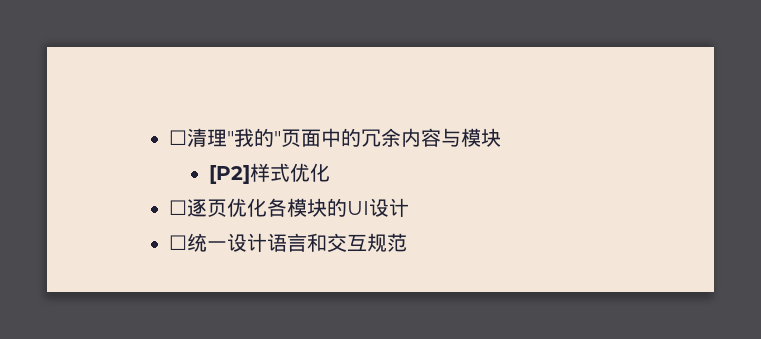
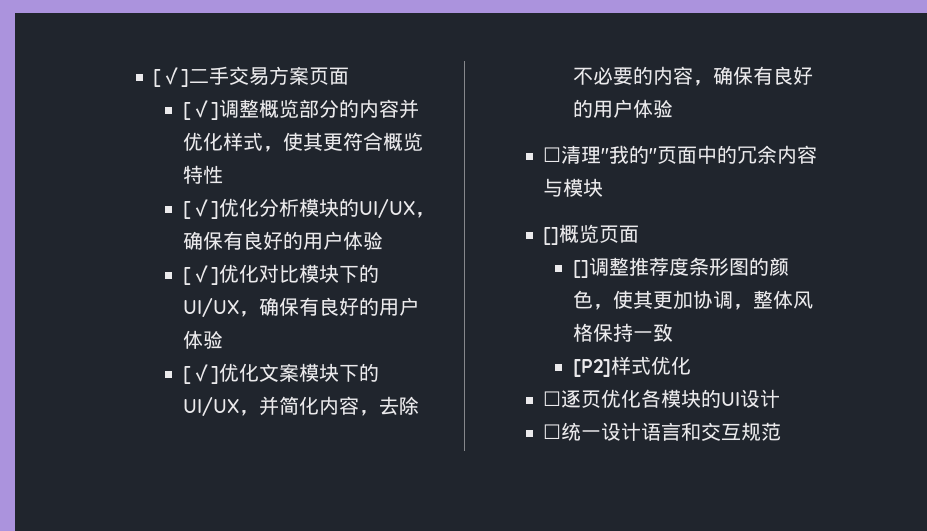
+ [✓]二手交易方案页面
+ [✓]调整概览部分的内容并优化样式，使其更符合概览特性
+ [✓]优化分析模块的UI/UX，确保有良好的用户体验
+ [✓]优化对比模块下的UI/UX，确保有良好的用户体验
+ [✓]优化文案模块下的UI/UX，并简化内容，去除不必要的内容，确保有良好的用户体验
+ []概览页面
+ []调整推荐度条形图的颜色，使其更加协调，整体风格保持一致

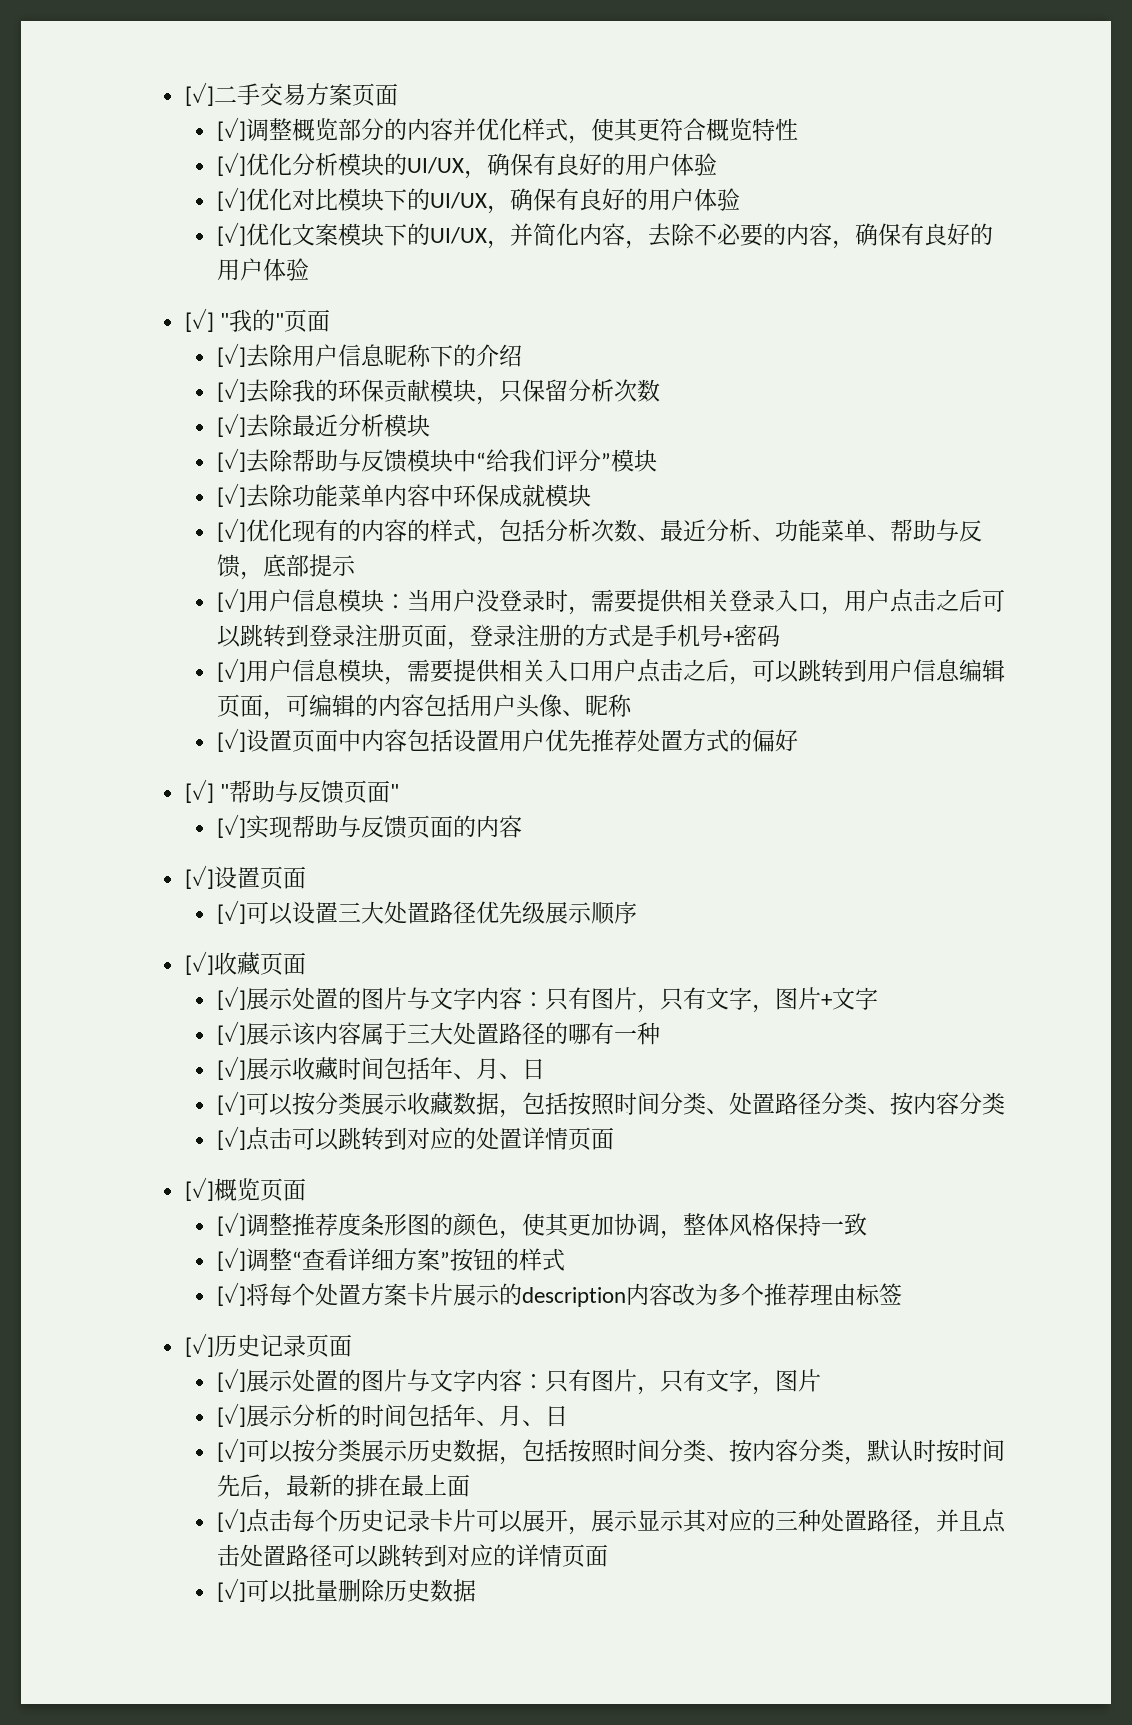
- ☐清理"我的"页面中的冗余内容与模块
- []概览页面
+ [✓] "我的"页面
+ [✓]去除用户信息昵称下的介绍
+ [✓]去除我的环保贡献模块，只保留分析次数
+ [✓]去除最近分析模块
+ [✓]去除帮助与反馈模块中“给我们评分”模块
+ [✓]去除功能菜单内容中环保成就模块
+ [✓]优化现有的内容的样式，包括分析次数、最近分析、功能菜单、帮助与反馈，底部提示
+ [✓]用户信息模块：当用户没登录时，需要提供相关登录入口，用户点击之后可以跳转到登录注册页面，登录注册的方式是手机号+密码
+ [✓]用户信息模块，需要提供相关入口用户点击之后，可以跳转到用户信息编辑页面，可编辑的内容包括用户头像、昵称
+ [✓]设置页面中内容包括设置用户优先推荐处置方式的偏好
+ [✓] "帮助与反馈页面"
+ [✓]实现帮助与反馈页面的内容
+ [✓]设置页面
+ [✓]可以设置三大处置路径优先级展示顺序
+ [✓]收藏页面
+ [✓]展示处置的图片与文字内容：只有图片，只有文字，图片+文字
+ [✓]展示该内容属于三大处置路径的哪有一种
+ [✓]展示收藏时间包括年、月、日
+ [✓]可以按分类展示收藏数据，包括按照时间分类、处置路径分类、按内容分类
+ [✓]点击可以跳转到对应的处置详情页面
+ [✓]概览页面
- []调整推荐度条形图的颜色，使其更加协调，整体风格保持一致
+ [✓]调整推荐度条形图的颜色，使其更加协调，整体风格保持一致
- [P2]样式优化
- ☐逐页优化各模块的UI设计
- ☐统一设计语言和交互规范
+ [✓]调整“查看详细方案”按钮的样式
+ [✓]将每个处置方案卡片展示的description内容改为多个推荐理由标签
+ [✓]历史记录页面
+ [✓]展示处置的图片与文字内容：只有图片，只有文字，图片
+ [✓]展示分析的时间包括年、月、日
+ [✓]可以按分类展示历史数据，包括按照时间分类、按内容分类，默认时按时间先后，最新的排在最上面
+ [✓]点击每个历史记录卡片可以展开，展示显示其对应的三种处置路径，并且点击处置路径可以跳转到对应的详情页面
+ [✓]可以批量删除历史数据

